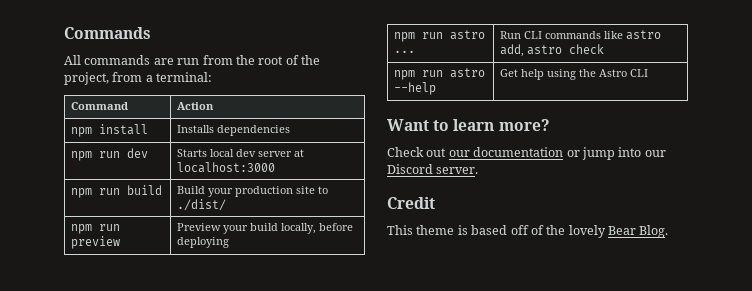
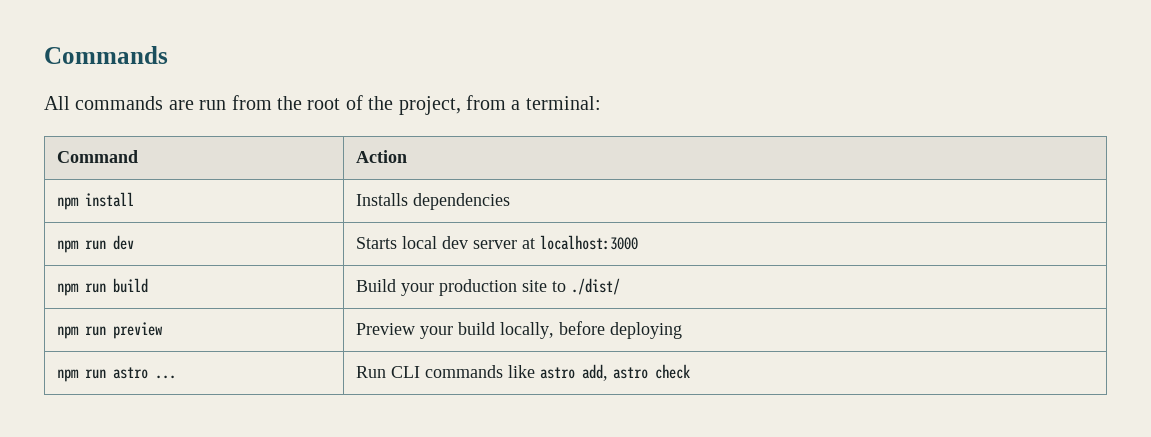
- npm run astro --help | Get help using the Astro CLI
- Want to learn more?
- Check out our documentation or jump into our Discord server.
- Credit
- This theme is based off of the lovely Bear Blog.

